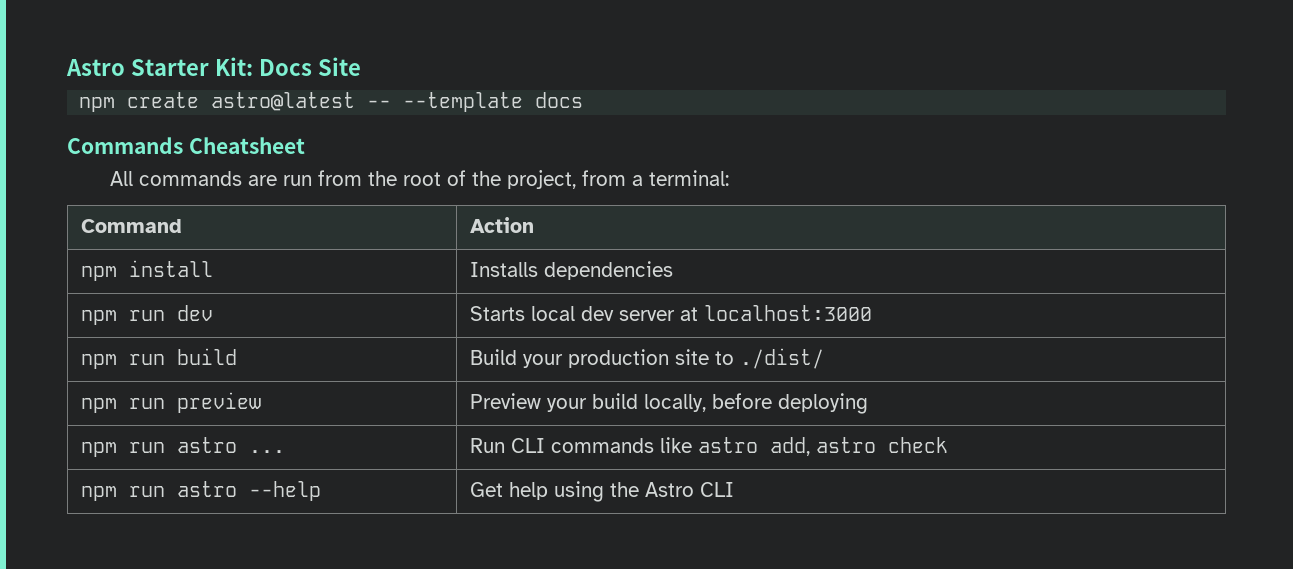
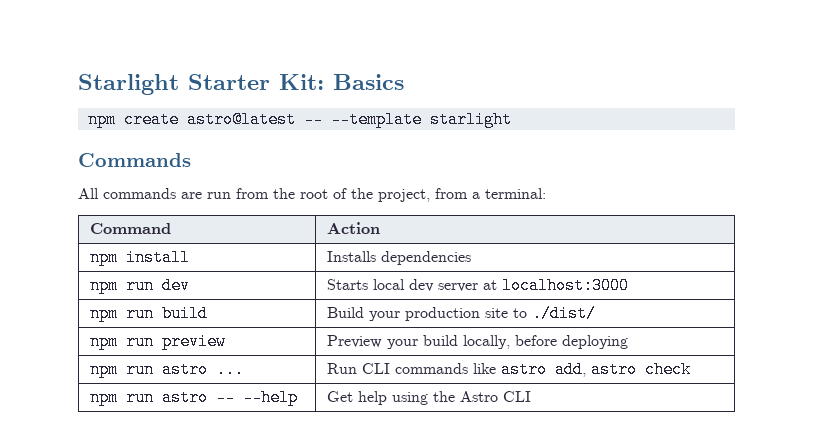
- Astro Starter Kit: Docs Site
+ Starlight Starter Kit: Basics
- npm create astro@latest -- --template docs
+ npm create astro@latest -- --template starlight
- Commands Cheatsheet
+ Commands
- npm run astro --help | Get help using the Astro CLI
+ npm run astro -- --help | Get help using the Astro CLI

